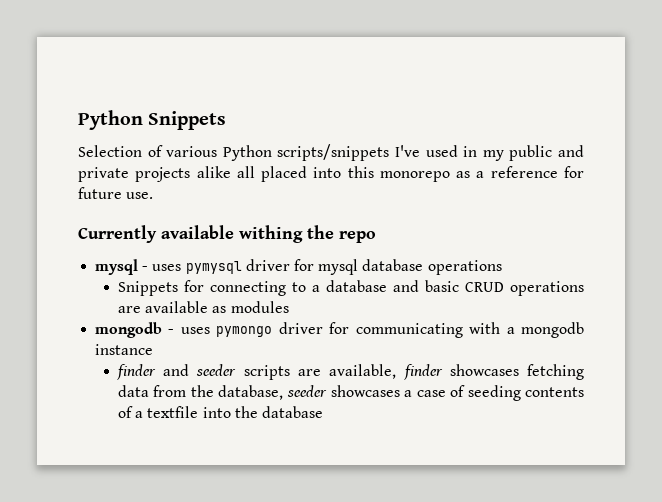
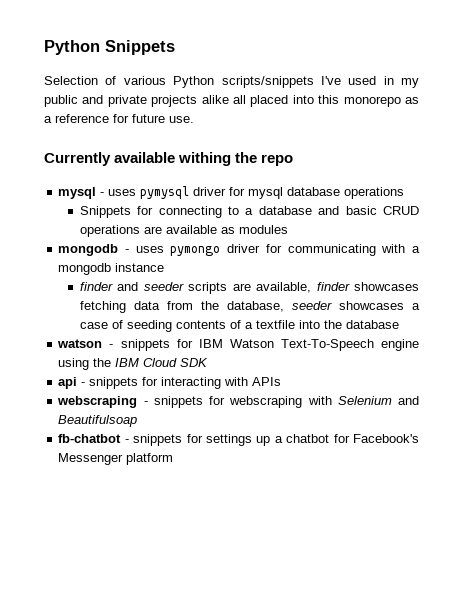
+ watson - snippets for IBM Watson Text-To-Speech engine using the IBM Cloud SDK
+ api - snippets for interacting with APIs
+ webscraping - snippets for webscraping with Selenium and Beautifulsoap
+ fb-chatbot - snippets for settings up a chatbot for Facebook's Messenger platform

